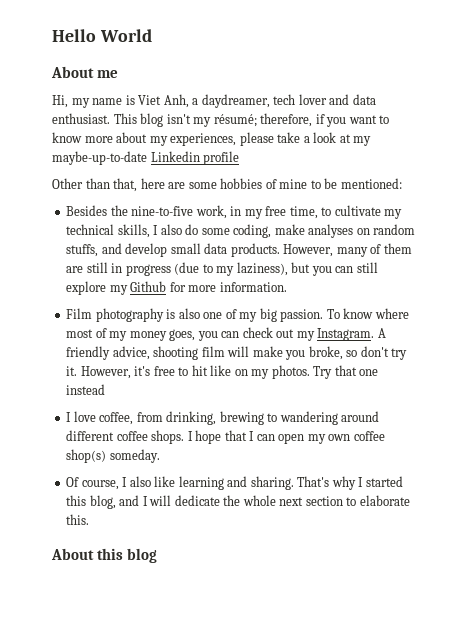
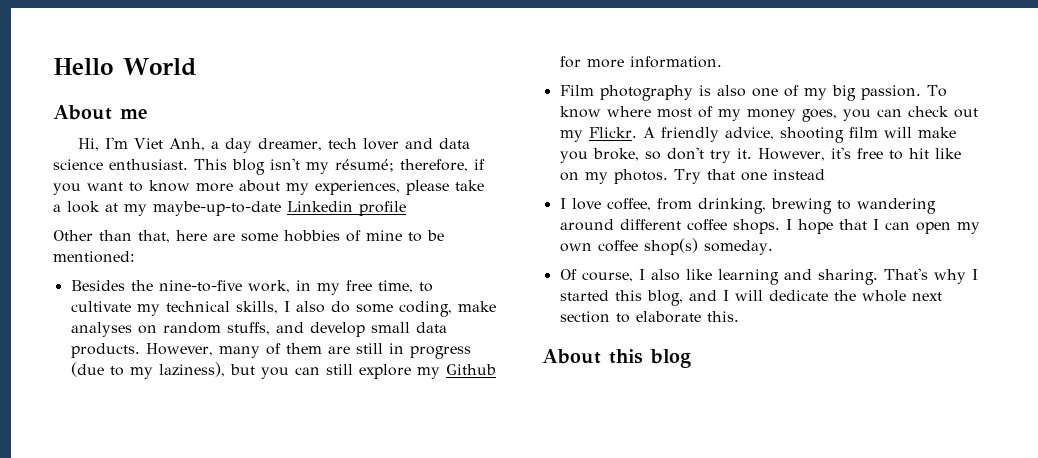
- Hi, my name is Viet Anh, a daydreamer, tech lover and data enthusiast.
+ Hi, I'm Viet Anh, a day dreamer, tech lover and data science enthusiast.
- To know where most of my money goes, you can check out my Instagram.
+ To know where most of my money goes, you can check out my Flickr.

